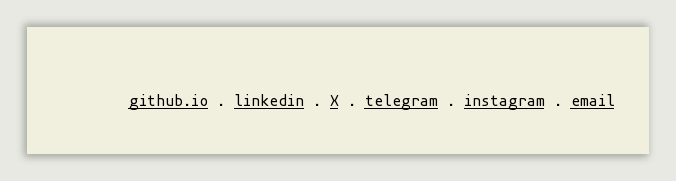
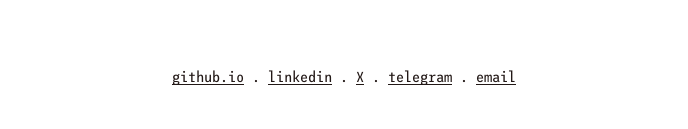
- X . telegram . instagram . email
+ X . telegram . email

